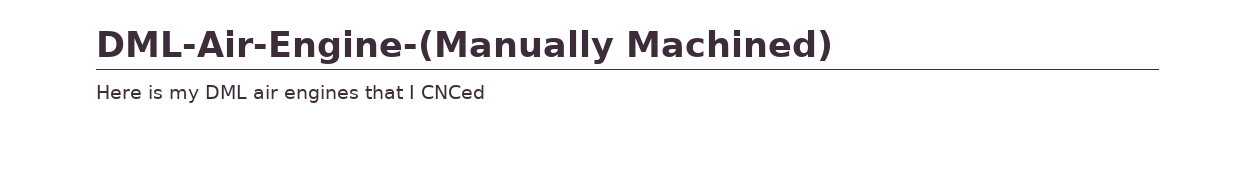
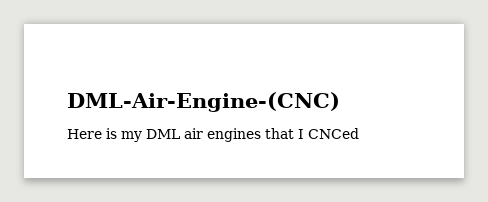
- DML-Air-Engine-(Manually Machined)
+ DML-Air-Engine-(CNC)

